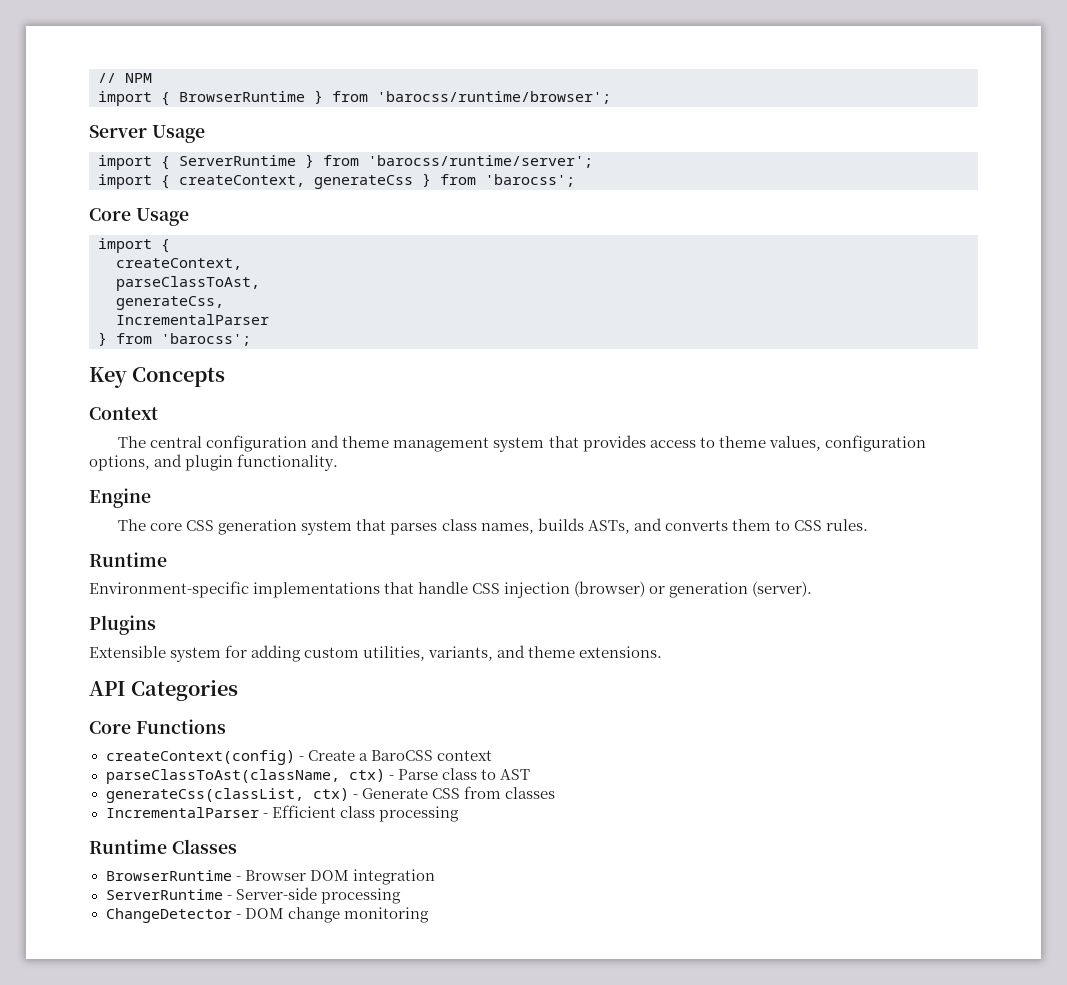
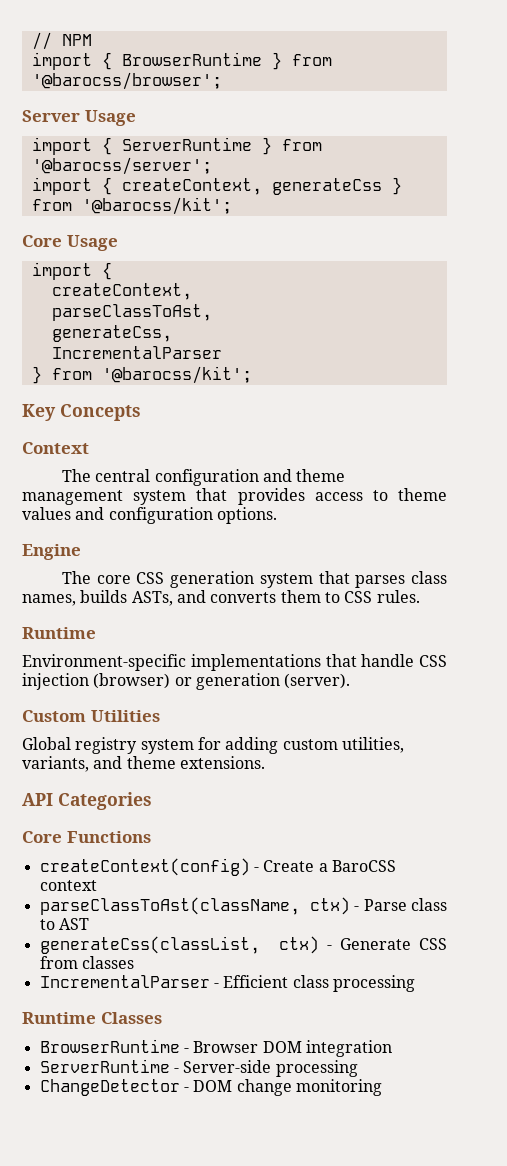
- import { BrowserRuntime } from 'barocss/runtime/browser';
+ import { BrowserRuntime } from '@barocss/browser';
- import { ServerRuntime } from 'barocss/runtime/server';
+ import { ServerRuntime } from '@barocss/server';
- import { createContext, generateCss } from 'barocss';
+ import { createContext, generateCss } from '@barocss/kit';
  generateCss,
  IncrementalParser
- } from 'barocss';
+ } from '@barocss/kit';
- The central configuration and theme management system that provides access to theme values, configuration options, and plugin functionality.
+ The central configuration and theme management system that provides access to theme values and configuration options.
- Plugins
- Extensible system for adding custom utilities, variants, and theme extensions.
+ Custom Utilities
+ Global registry system for adding custom utilities, variants, and theme extensions.

